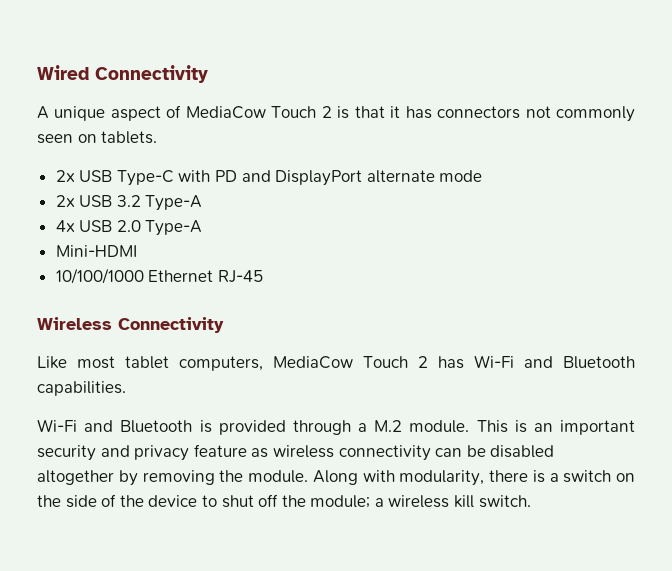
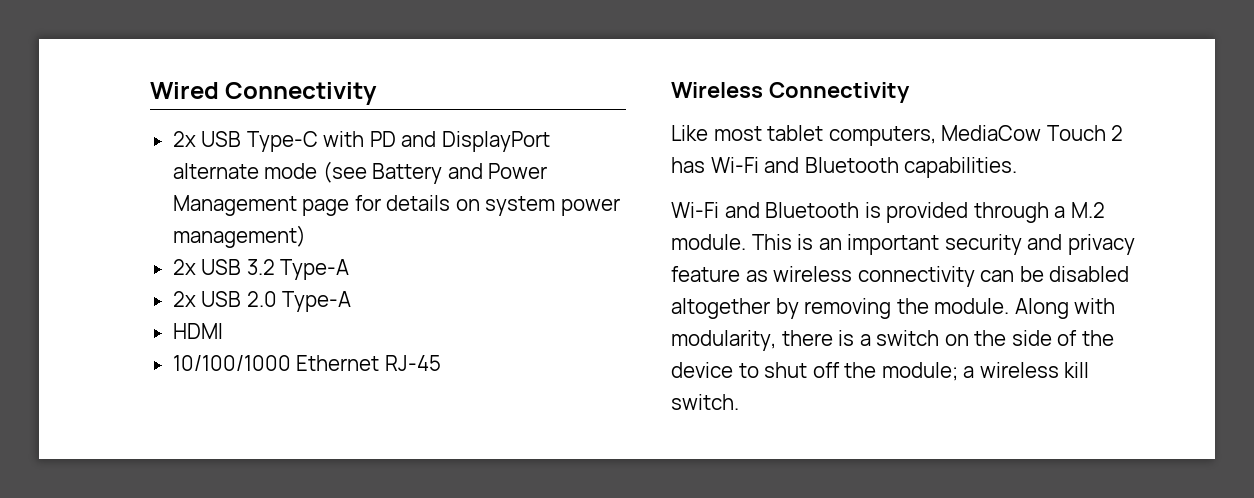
- A unique aspect of MediaCow Touch 2 is that it has connectors not commonly seen on tablets.
- 2x USB Type-C with PD and DisplayPort alternate mode
+ 2x USB Type-C with PD and DisplayPort alternate mode (see Battery and Power Management page for details on system power management)
- 4x USB 2.0 Type-A
+ 2x USB 2.0 Type-A
- Mini-HDMI
+ HDMI

